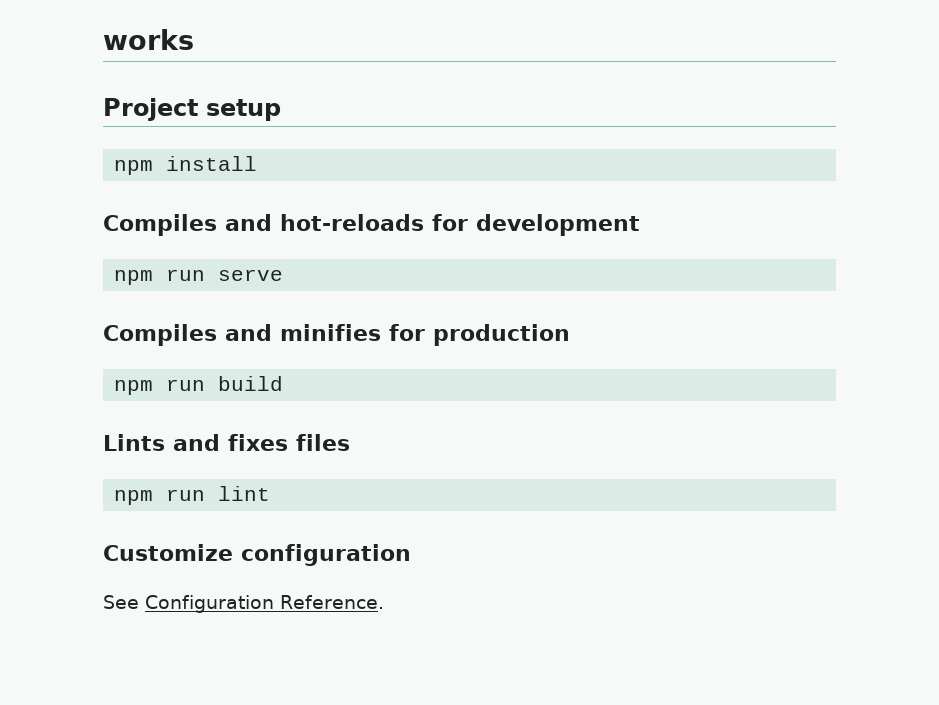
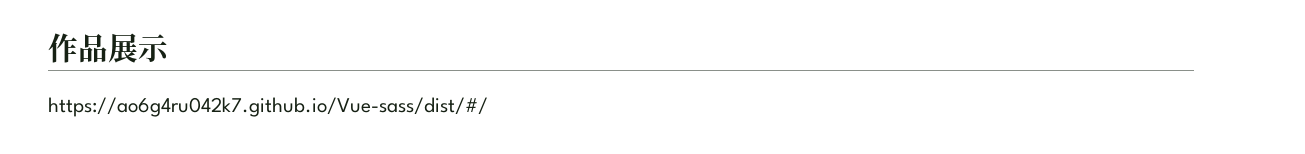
- works
- Project setup
- npm install
- Compiles and hot-reloads for development
- npm run serve
- Compiles and minifies for production
- npm run build
- Lints and fixes files
- npm run lint
- Customize configuration
- See Configuration Reference.
+ 作品展示
+ https://ao6g4ru042k7.github.io/Vue-sass/dist/#/

